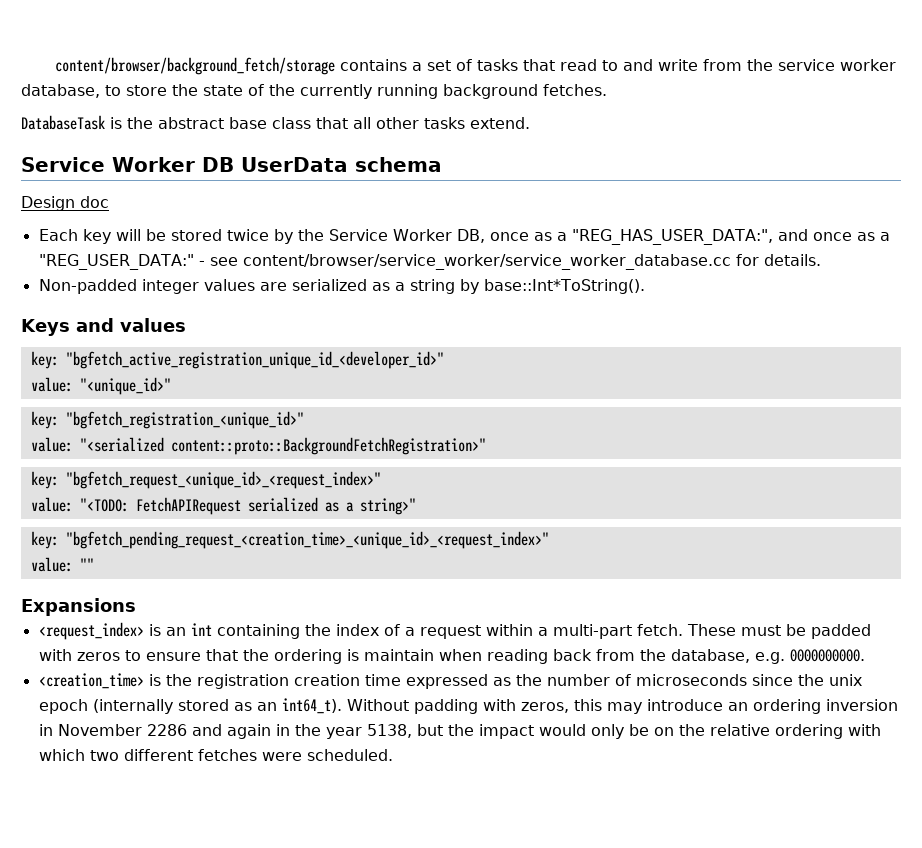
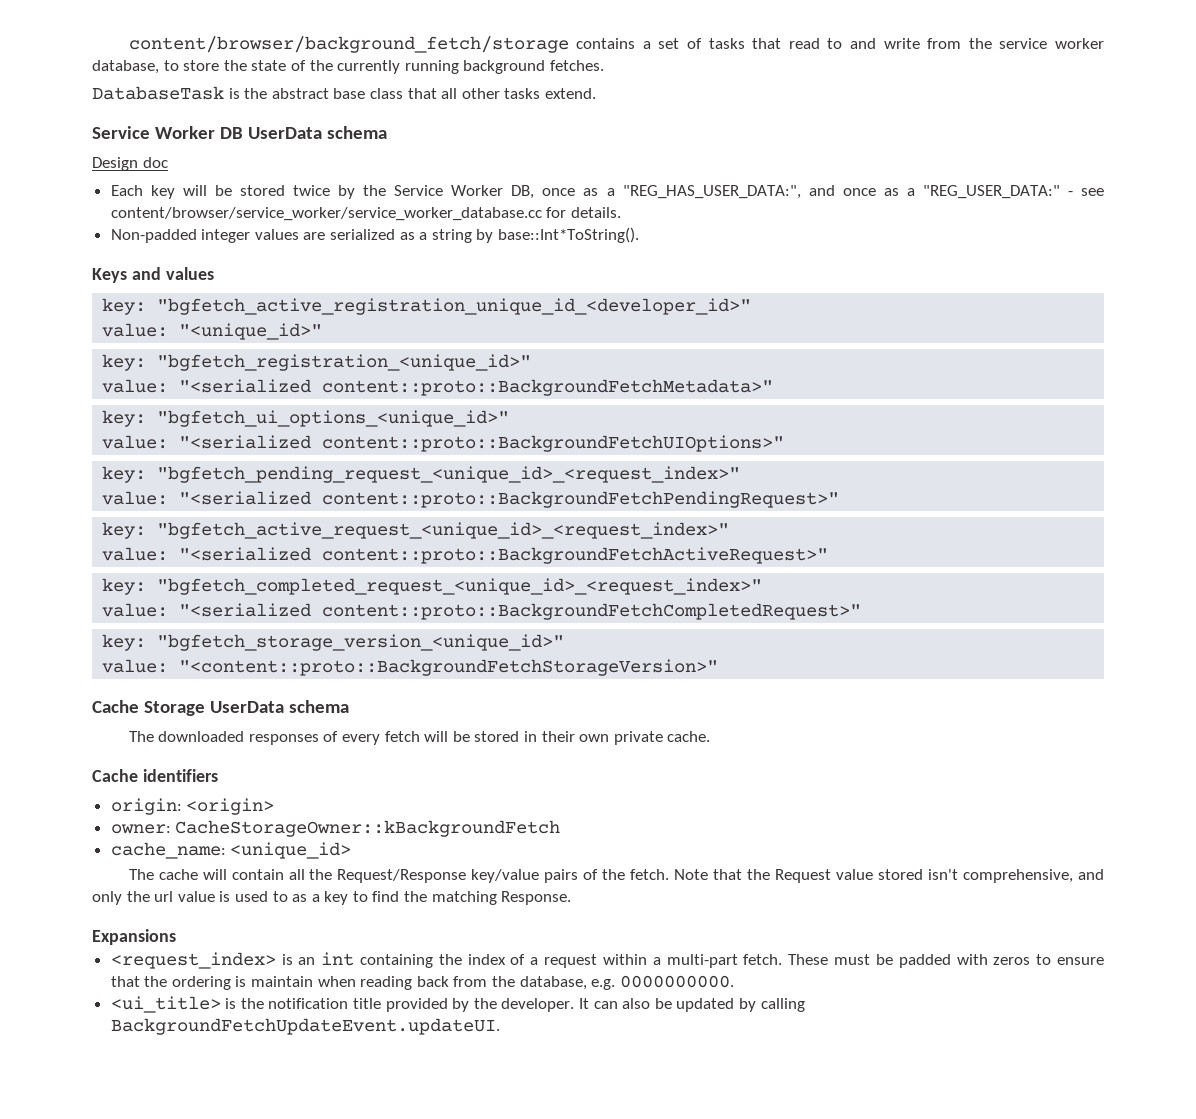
- value: "<serialized content::proto::BackgroundFetchRegistration>"
- key: "bgfetch_request_<unique_id>_<request_index>"
- value: "<TODO: FetchAPIRequest serialized as a string>"
- key: "bgfetch_pending_request_<creation_time>_<unique_id>_<request_index>"
- value: ""
+ value: "<serialized content::proto::BackgroundFetchMetadata>"
+ key: "bgfetch_ui_options_<unique_id>"
+ value: "<serialized content::proto::BackgroundFetchUIOptions>"
+ key: "bgfetch_pending_request_<unique_id>_<request_index>"
+ value: "<serialized content::proto::BackgroundFetchPendingRequest>"
+ key: "bgfetch_active_request_<unique_id>_<request_index>"
+ value: "<serialized content::proto::BackgroundFetchActiveRequest>"
+ key: "bgfetch_completed_request_<unique_id>_<request_index>"
+ value: "<serialized content::proto::BackgroundFetchCompletedRequest>"
+ key: "bgfetch_storage_version_<unique_id>"
+ value: "<content::proto::BackgroundFetchStorageVersion>"
+ Cache Storage UserData schema
+ The downloaded responses of every fetch will be stored in their own private cache.
+ Cache identifiers
+ origin: <origin>
+ owner: CacheStorageOwner::kBackgroundFetch
+ cache_name: <unique_id>
+ The cache will contain all the Request/Response key/value pairs of the fetch. Note that the Request value stored isn't comprehensive, and only the url value is used to as a key to find the matching Response.
- <creation_time> is the registration creation time expressed as the number of microseconds since the unix epoch (internally stored as an int64_t). Without padding with zeros, this may introduce an ordering inversion in November 2286 and again in the year 5138, but the impact would only be on the relative ordering with which two different fetches were scheduled.
+ <ui_title> is the notification title provided by the developer. It can also be updated by calling BackgroundFetchUpdateEvent.updateUI.

